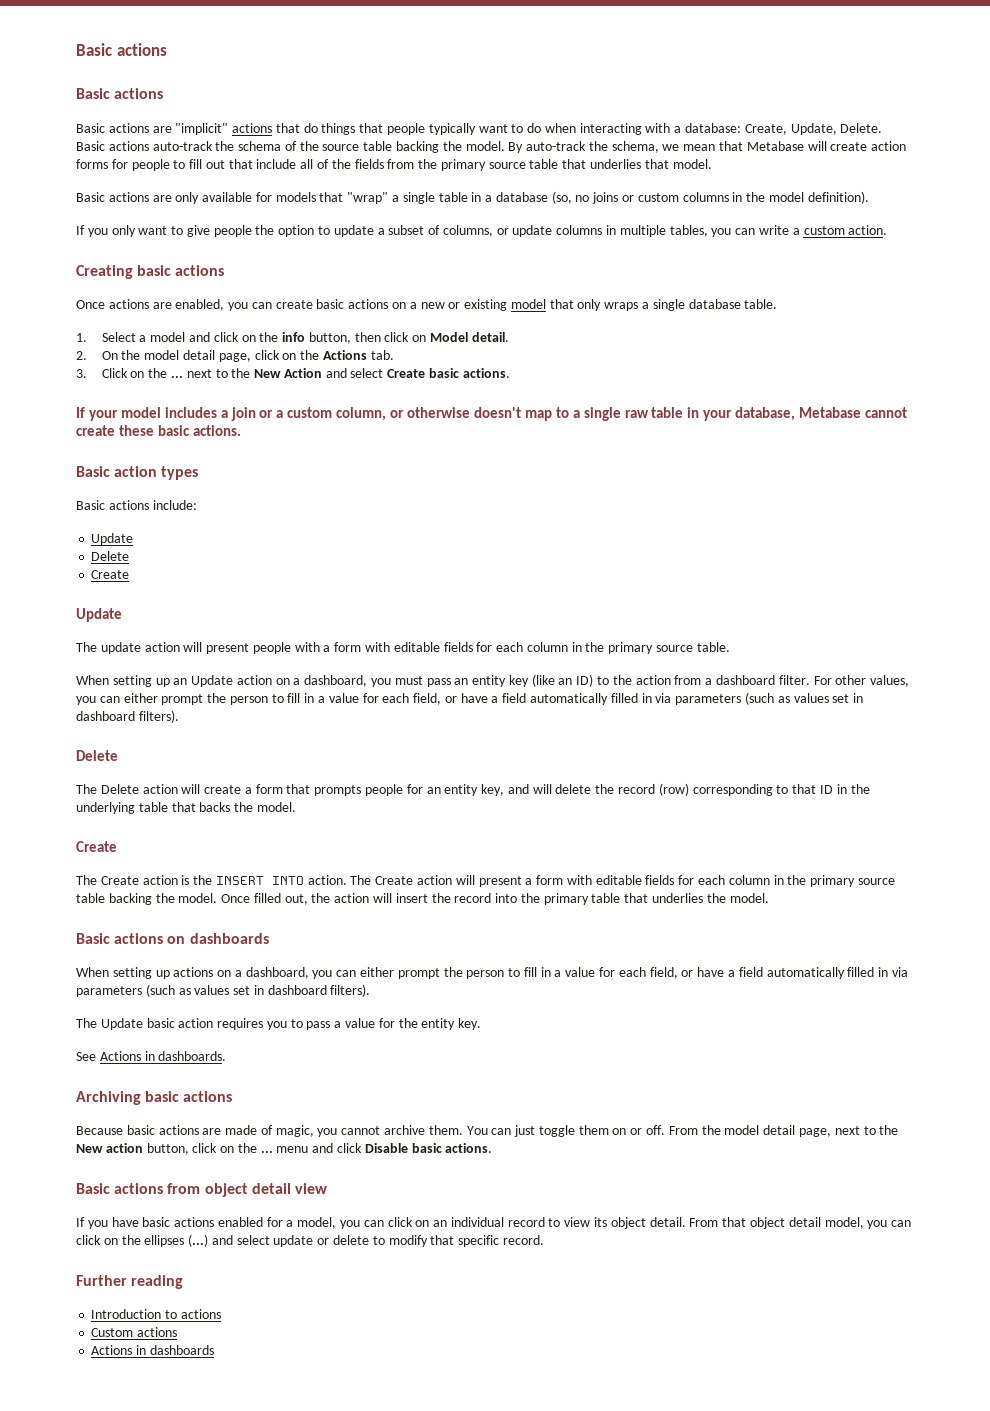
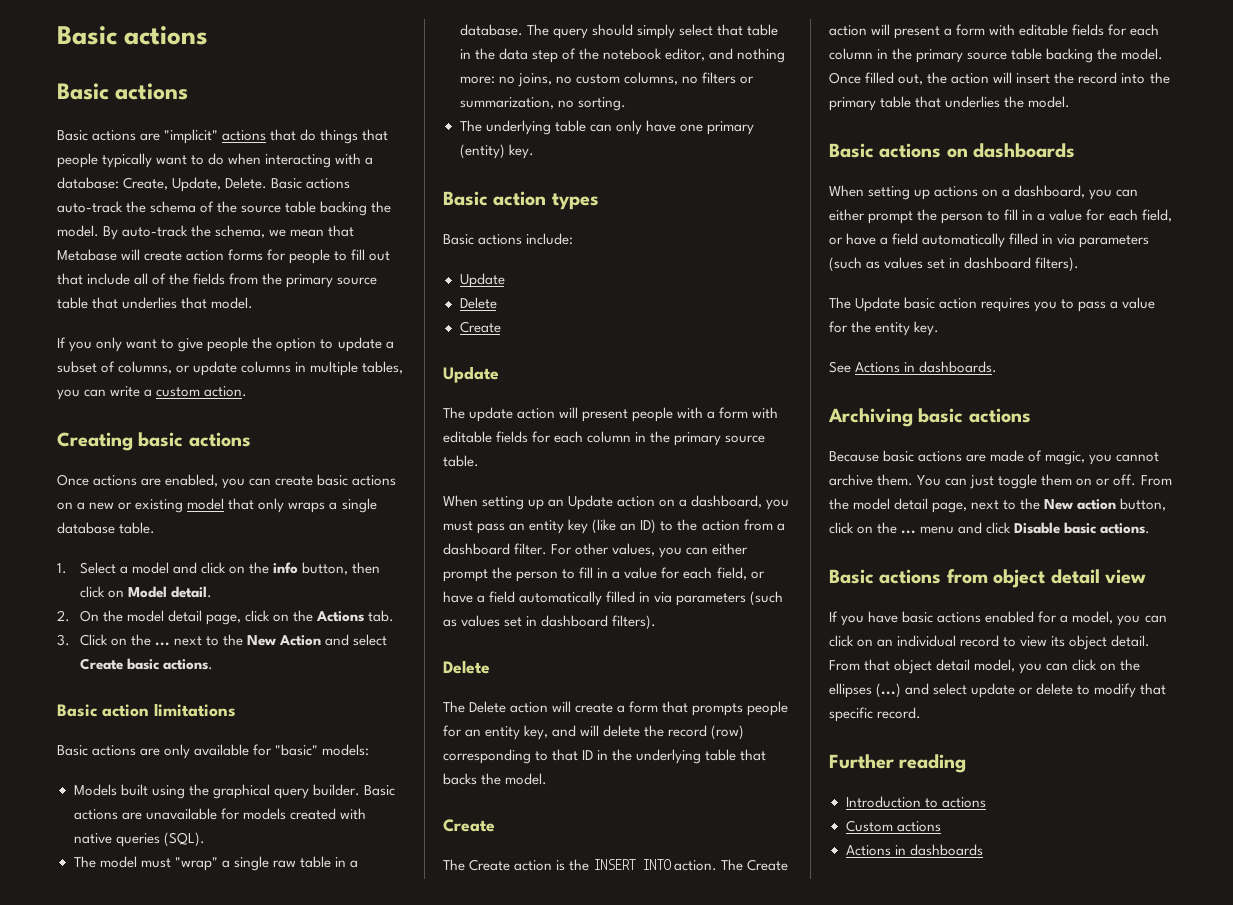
- Basic actions are only available for models that "wrap" a single table in a database (so, no joins or custom columns in the model definition).
- If your model includes a join or a custom column, or otherwise doesn't map to a single raw table in your database, Metabase cannot create these basic actions.
+ Basic action limitations
+ Basic actions are only available for "basic" models:
+ Models built using the graphical query builder. Basic actions are unavailable for models created with native queries (SQL).
+ The model must "wrap" a single raw table in a database. The query should simply select that table in the data step of the notebook editor, and nothing more: no joins, no custom columns, no filters or summarization, no sorting.
+ The underlying table can only have one primary (entity) key.

